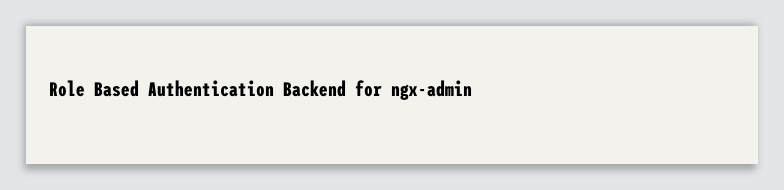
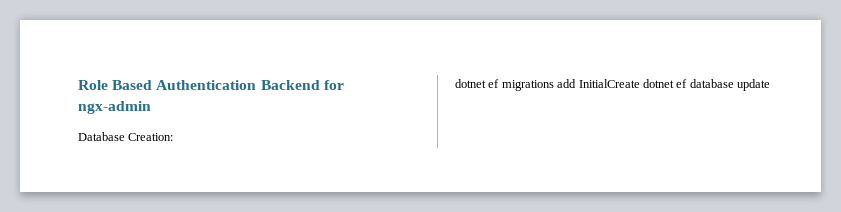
+ Database Creation:
+ dotnet ef migrations add InitialCreate dotnet ef database update

